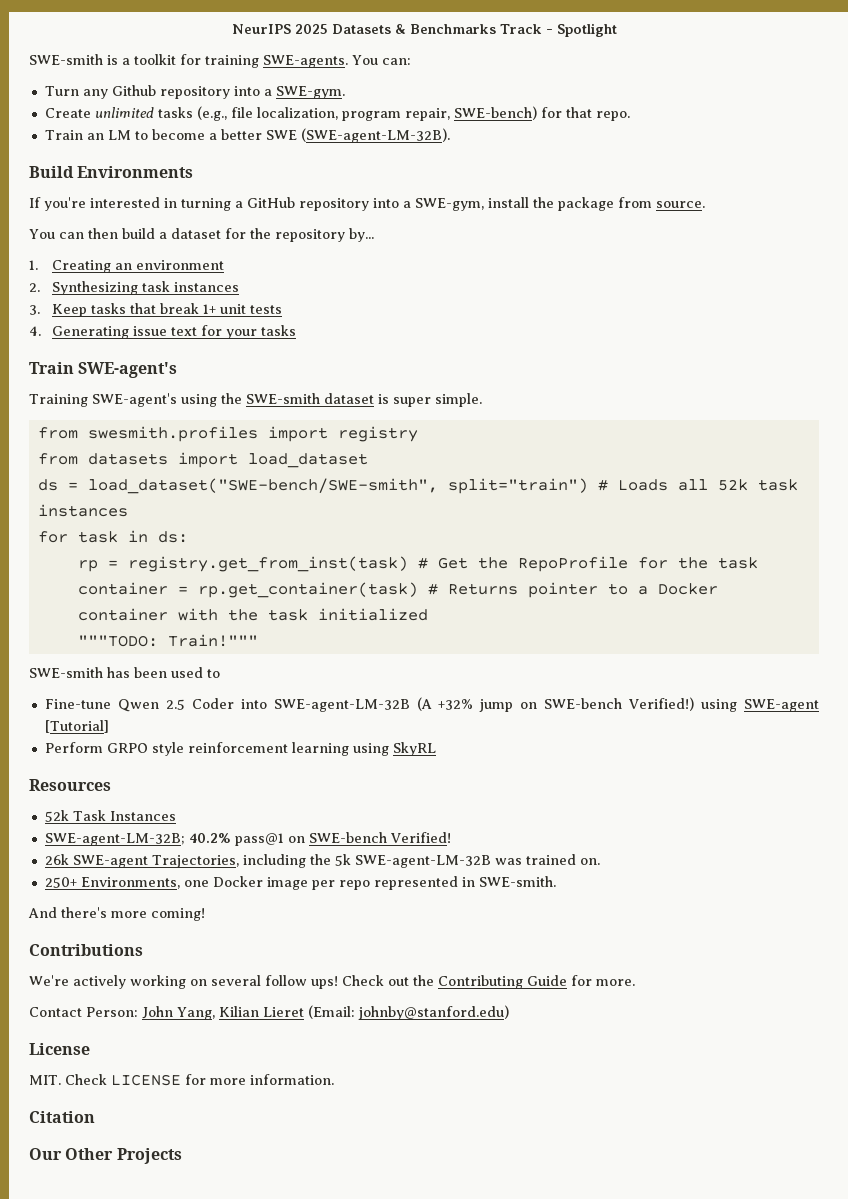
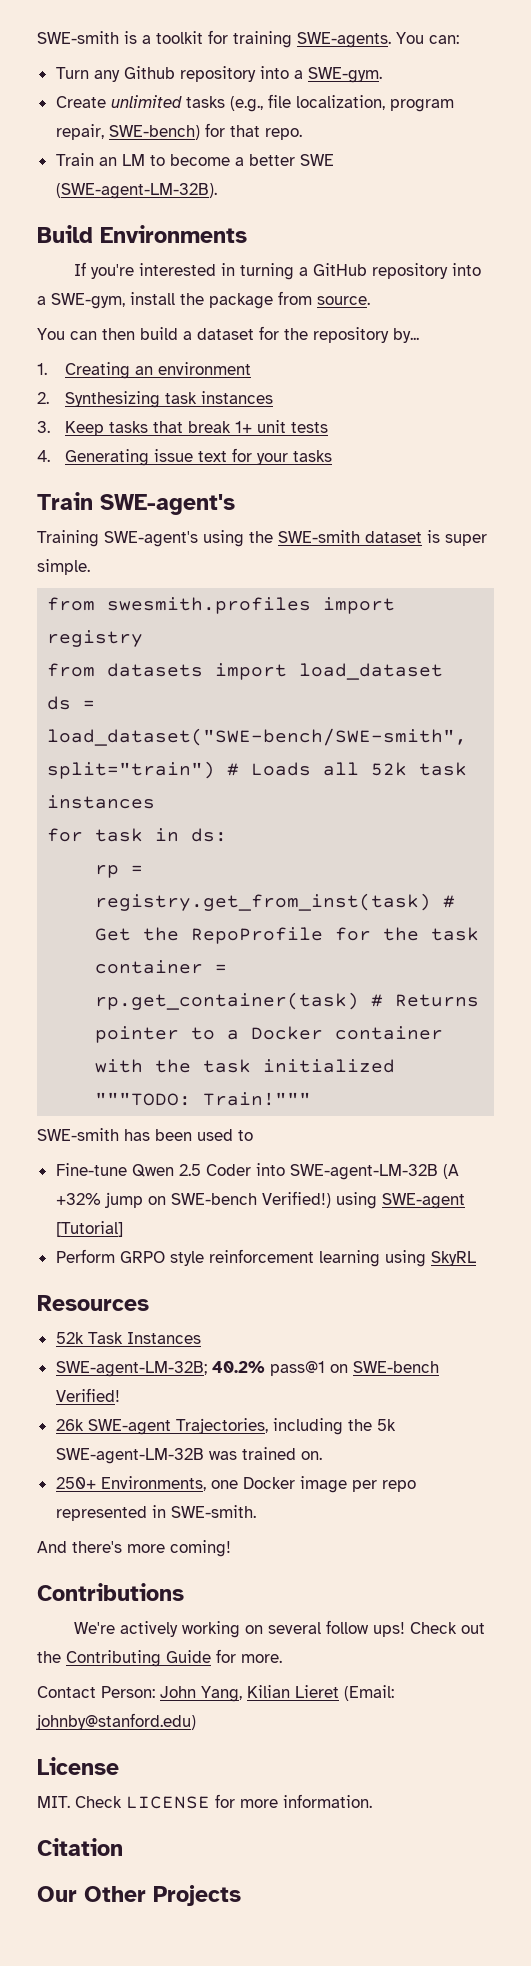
- NeurIPS 2025 Datasets & Benchmarks Track - Spotlight

